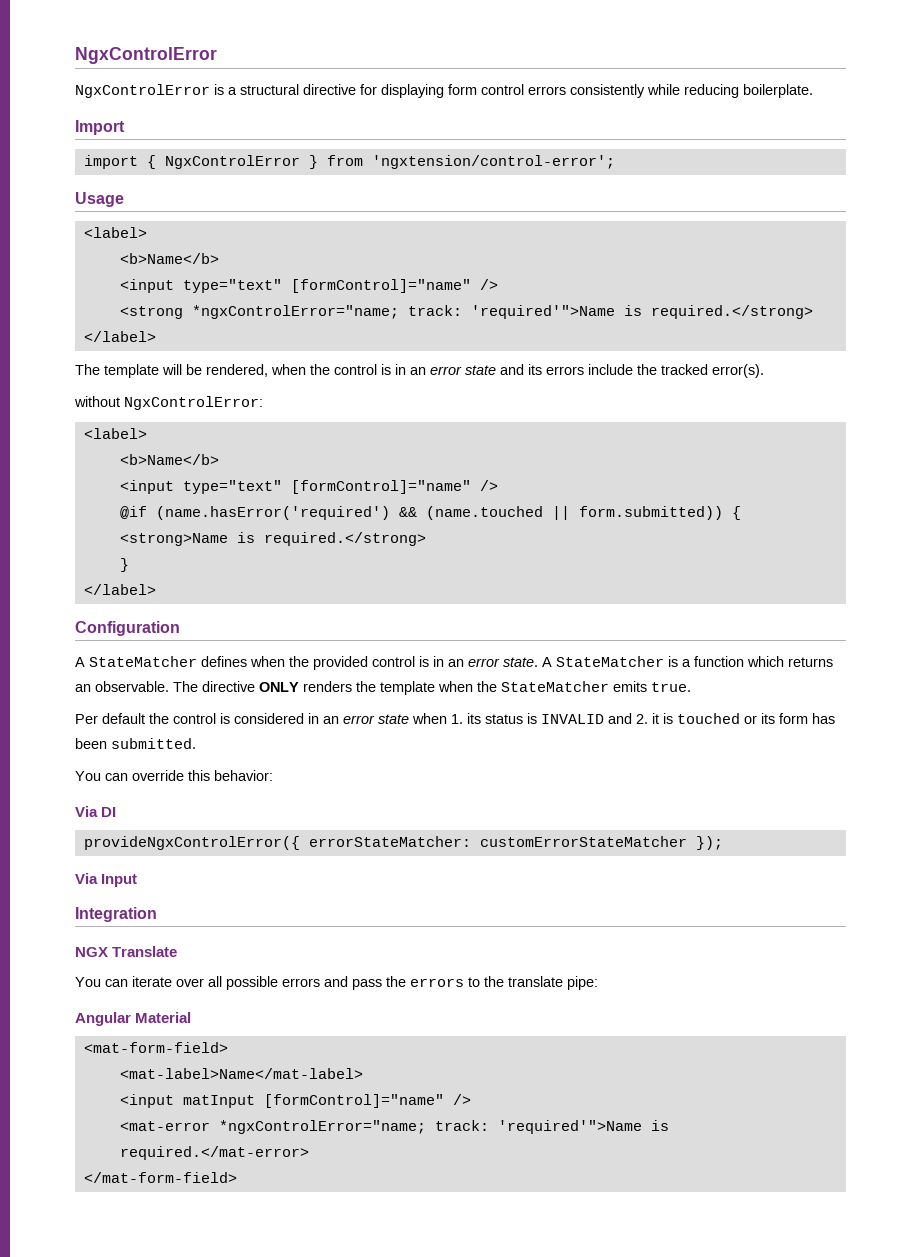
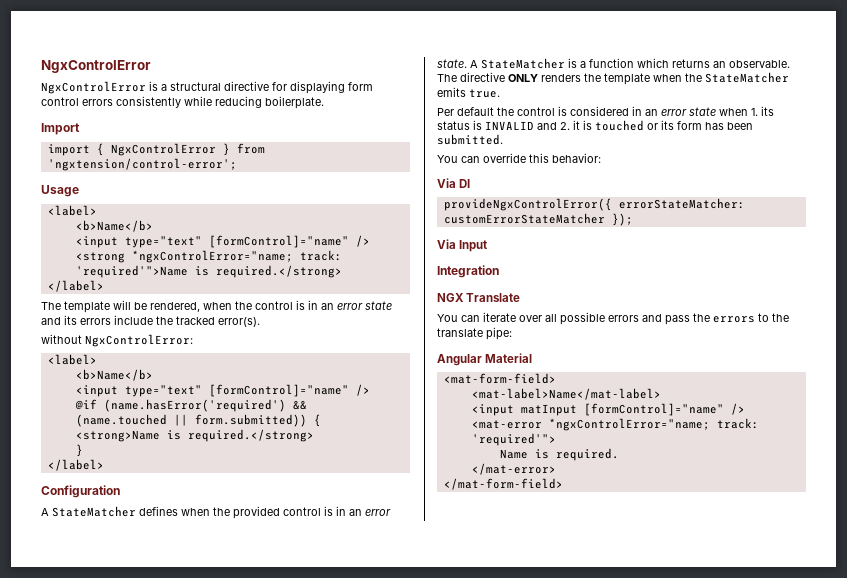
- <mat-error *ngxControlError="name; track: 'required'">Name is required.</mat-error>
+ <mat-error *ngxControlError="name; track: 'required'">
+ Name is required.
+ </mat-error>

